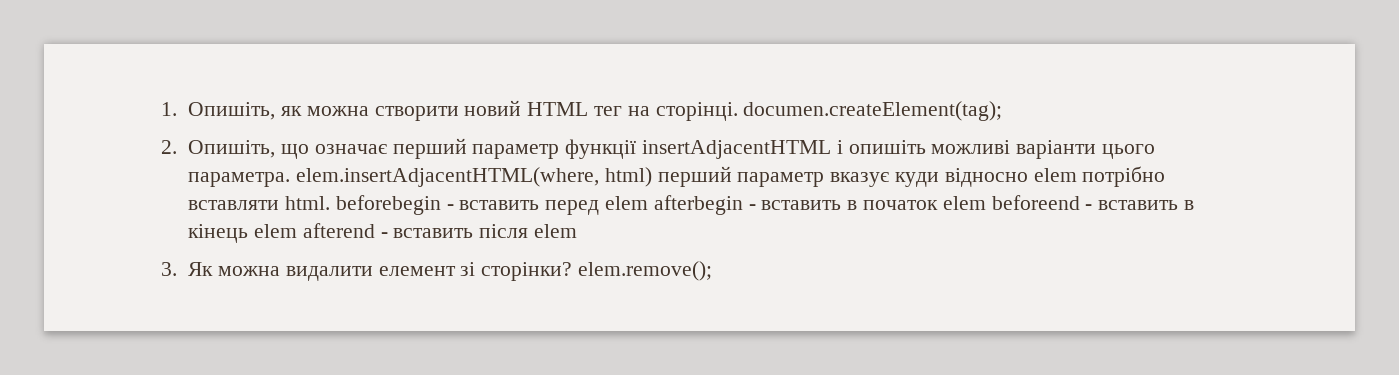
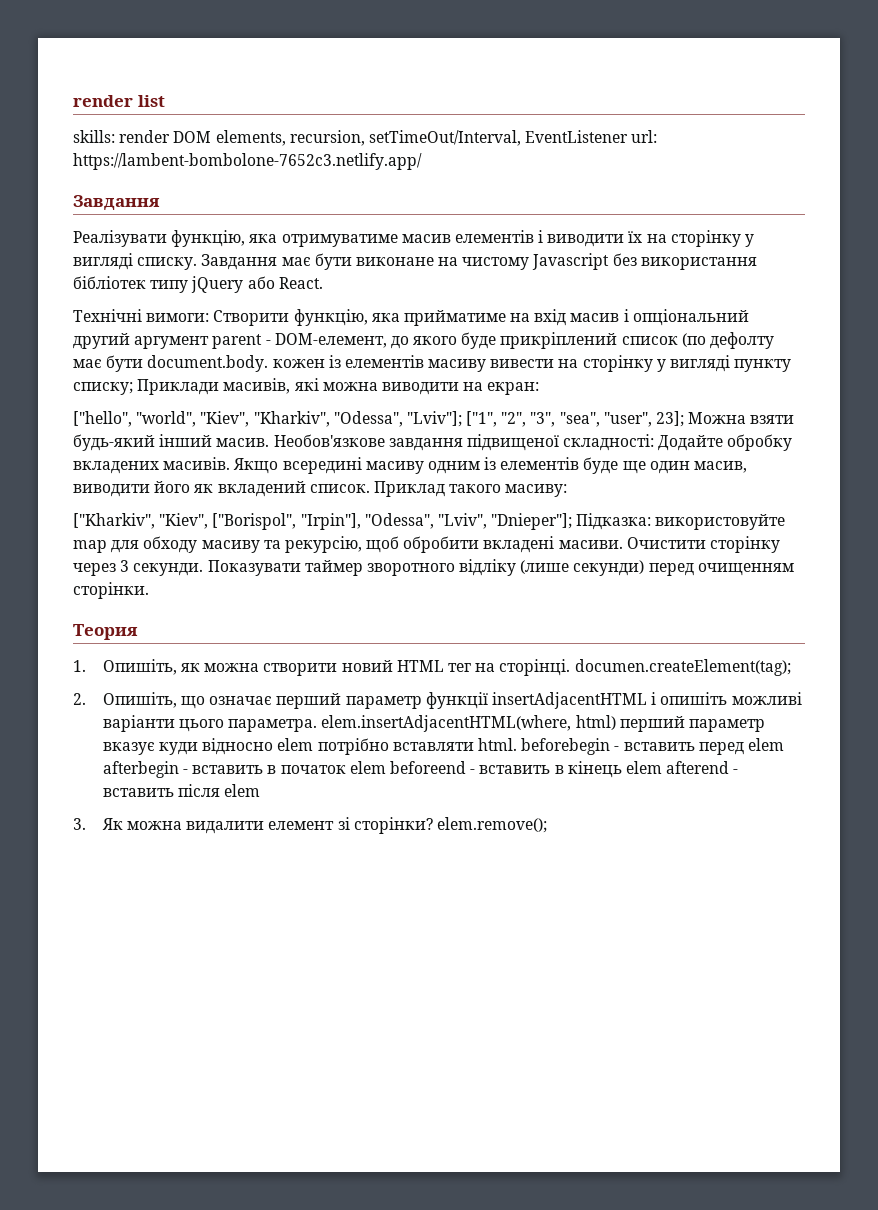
+ render list
+ skills: render DOM elements, recursion, setTimeOut/Interval, EventListener url: https://lambent-bombolone-7652c3.netlify.app/
+ Завдання
+ Реалізувати функцію, яка отримуватиме масив елементів і виводити їх на сторінку у вигляді списку. Завдання має бути виконане на чистому Javascript без використання бібліотек типу jQuery або React.
+ Технічні вимоги: Створити функцію, яка прийматиме на вхід масив і опціональний другий аргумент parent - DOM-елемент, до якого буде прикріплений список (по дефолту має бути document.body. кожен із елементів масиву вивести на сторінку у вигляді пункту списку; Приклади масивів, які можна виводити на екран:
+ ["hello", "world", "Kiev", "Kharkiv", "Odessa", "Lviv"]; ["1", "2", "3", "sea", "user", 23]; Можна взяти будь-який інший масив. Необов'язкове завдання підвищеної складності: Додайте обробку вкладених масивів. Якщо всередині масиву одним із елементів буде ще один масив, виводити його як вкладений список. Приклад такого масиву:
+ ["Kharkiv", "Kiev", ["Borispol", "Irpin"], "Odessa", "Lviv", "Dnieper"]; Підказка: використовуйте map для обходу масиву та рекурсію, щоб обробити вкладені масиви. Очистити сторінку через 3 секунди. Показувати таймер зворотного відліку (лише секунди) перед очищенням сторінки.
+ Теория

